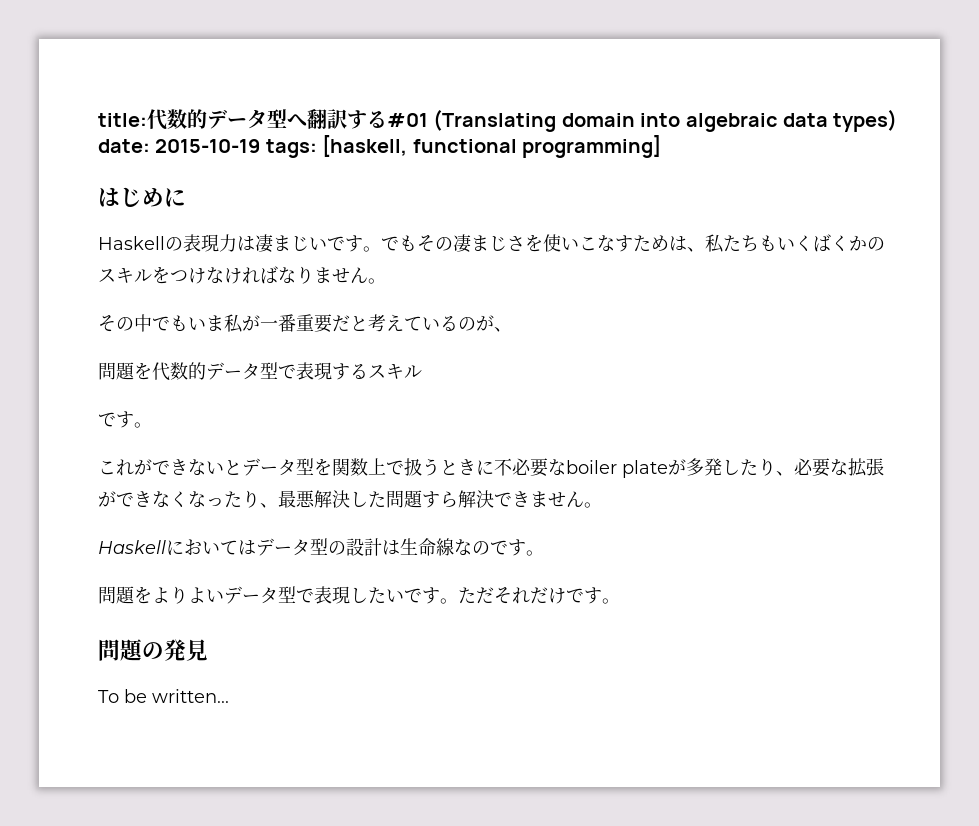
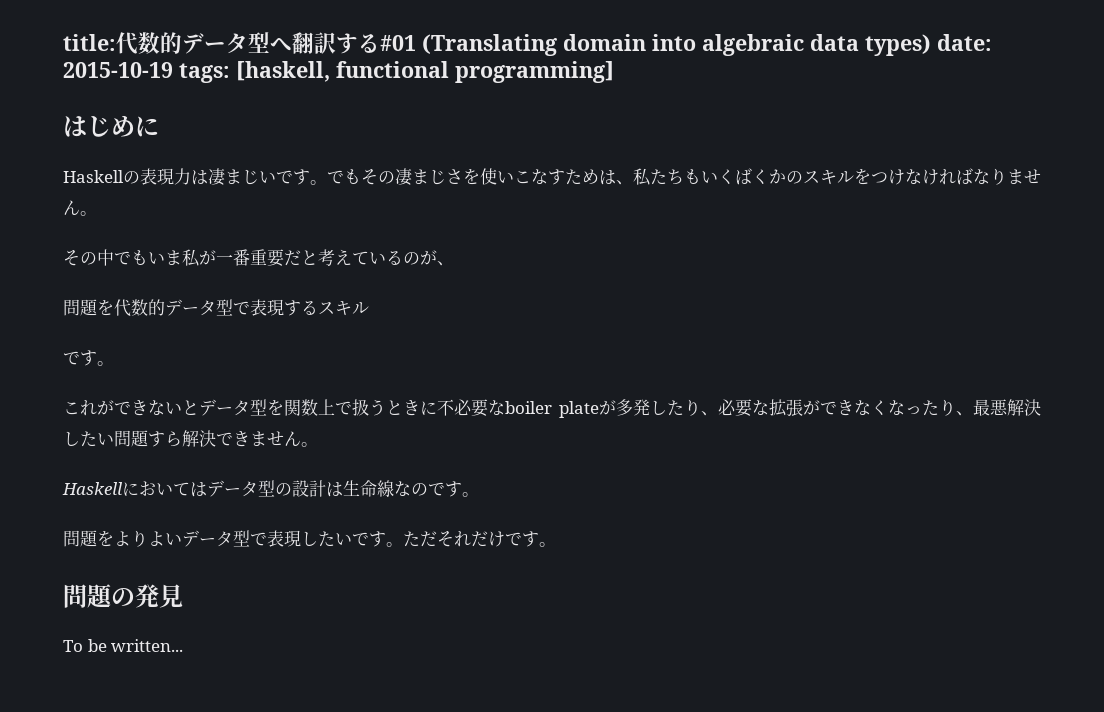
- これができないとデータ型を関数上で扱うときに不必要なboiler plateが多発したり、必要な拡張ができなくなったり、最悪解決した問題すら解決できません。
+ これができないとデータ型を関数上で扱うときに不必要なboiler plateが多発したり、必要な拡張ができなくなったり、最悪解決したい問題すら解決できません。

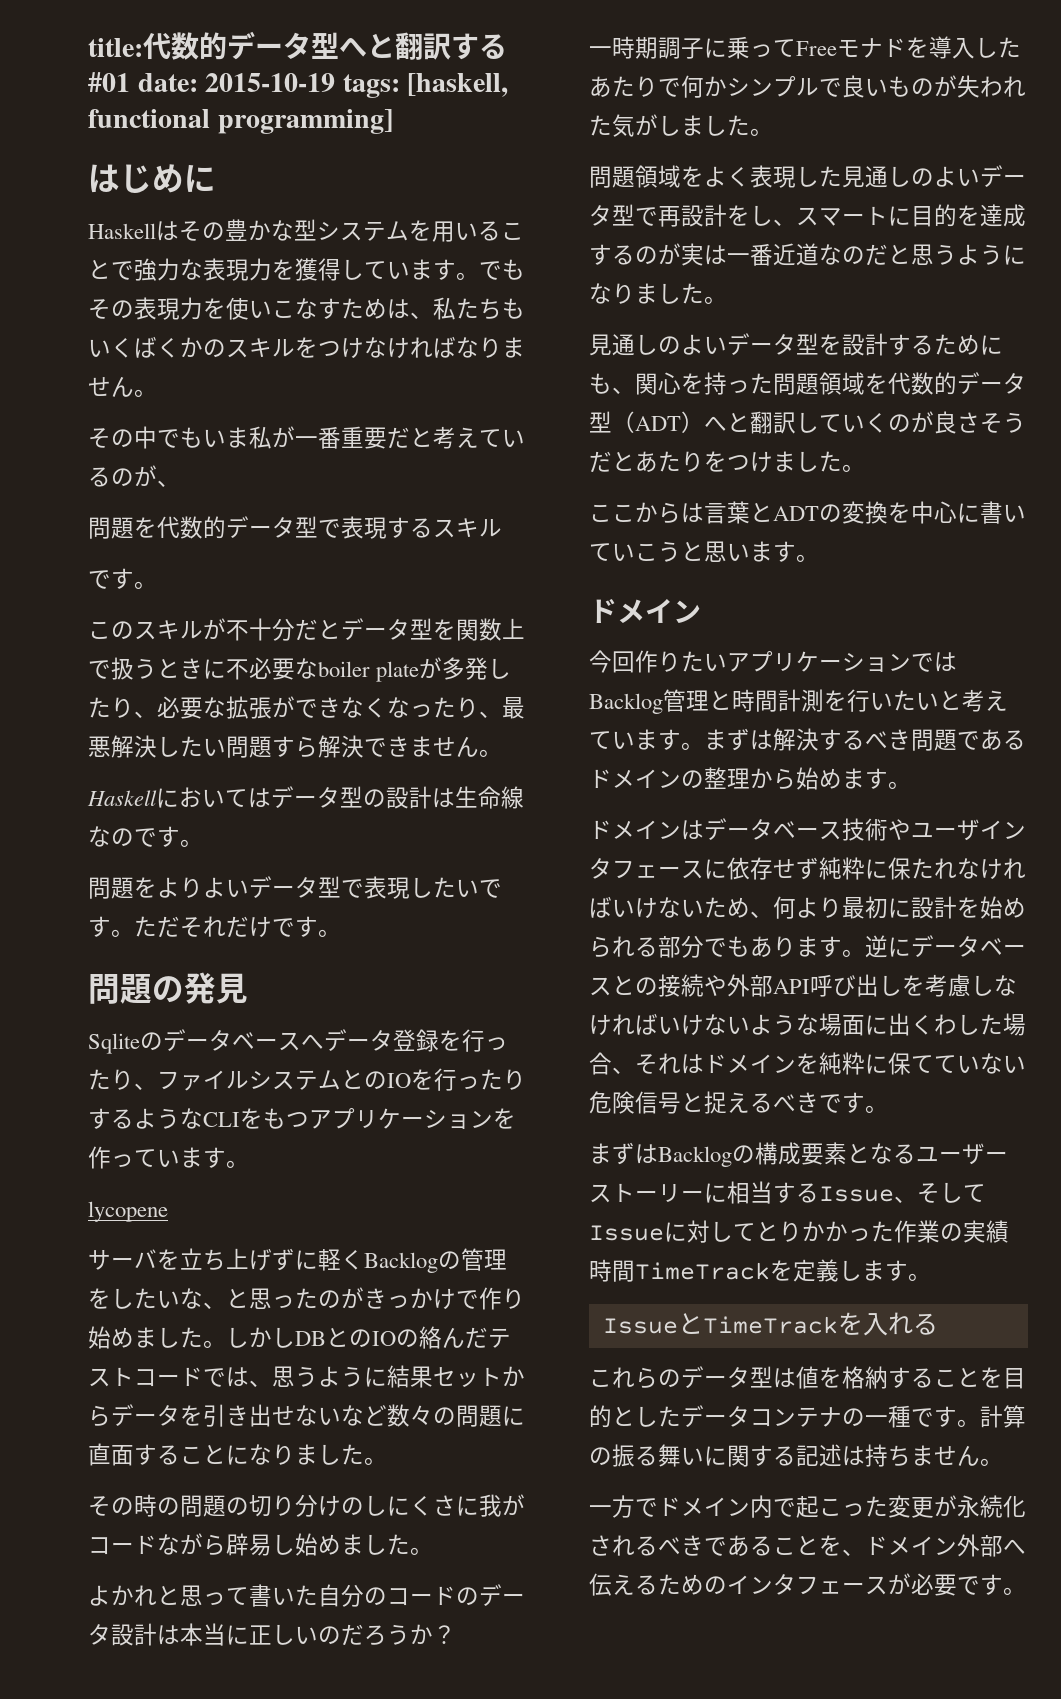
- title:代数的データ型へ翻訳する#01 (Translating domain into algebraic data types) date: 2015-10-19 tags: [haskell, functional programming]
+ title:代数的データ型へと翻訳する#01 date: 2015-10-19 tags: [haskell, functional programming]
- Haskellの表現力は凄まじいです。
+ Haskellはその豊かな型システムを用いることで強力な表現力を獲得しています。
- でもその凄まじさを使いこなすためは、私たちもいくばくかのスキルをつけなければなりません。
+ でもその表現力を使いこなすためは、私たちもいくばくかのスキルをつけなければなりません。
- これができないとデータ型を関数上で扱うときに不必要なboiler plateが多発したり、必要な拡張ができなくなったり、最悪解決したい問題すら解決できません。
+ このスキルが不十分だとデータ型を関数上で扱うときに不必要なboiler plateが多発したり、必要な拡張ができなくなったり、最悪解決したい問題すら解決できません。
- To be written...
+ Sqliteのデータベースへデータ登録を行ったり、ファイルシステムとのIOを行ったりするようなCLIをもつアプリケーションを作っています。
+ lycopene
+ サーバを立ち上げずに軽くBacklogの管理をしたいな、と思ったのがきっかけで作り始めました。しかしDBとのIOの絡んだテストコードでは、思うように結果セットからデータを引き出せないなど数々の問題に直面することになりました。
+ その時の問題の切り分けのしにくさに我がコードながら辟易し始めました。
+ よかれと思って書いた自分のコードのデータ設計は本当に正しいのだろうか？
+ 一時期調子に乗ってFreeモナドを導入したあたりで何かシンプルで良いものが失われた気がしました。
+ 問題領域をよく表現した見通しのよいデータ型で再設計をし、スマートに目的を達成するのが実は一番近道なのだと思うようになりました。
+ 見通しのよいデータ型を設計するためにも、関心を持った問題領域を代数的データ型（ADT）へと翻訳していくのが良さそうだとあたりをつけました。
+ ここからは言葉とADTの変換を中心に書いていこうと思います。
+ ドメイン
+ 今回作りたいアプリケーションではBacklog管理と時間計測を行いたいと考えています。まずは解決するべき問題であるドメインの整理から始めます。
+ ドメインはデータベース技術やユーザインタフェースに依存せず純粋に保たれなければいけないため、何より最初に設計を始められる部分でもあります。逆にデータベースとの接続や外部API呼び出しを考慮しなければいけないような場面に出くわした場合、それはドメインを純粋に保てていない危険信号と捉えるべきです。
+ まずはBacklogの構成要素となるユーザーストーリーに相当するIssue、そしてIssueに対してとりかかった作業の実績時間TimeTrackを定義します。
+ IssueとTimeTrackを入れる
+ これらのデータ型は値を格納することを目的としたデータコンテナの一種です。計算の振る舞いに関する記述は持ちません。
+ 一方でドメイン内で起こった変更が永続化されるべきであることを、ドメイン外部へ伝えるためのインタフェースが必要です。

